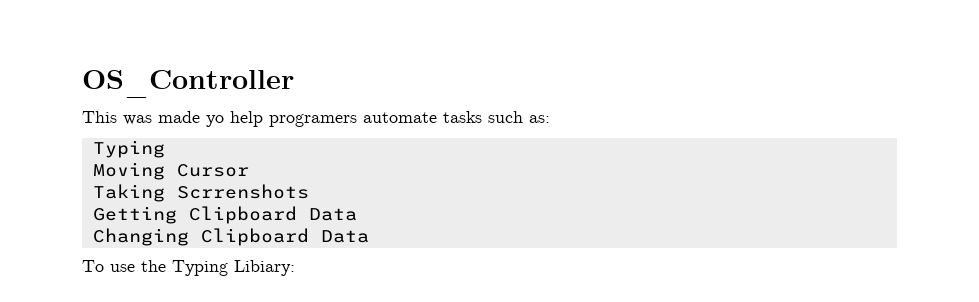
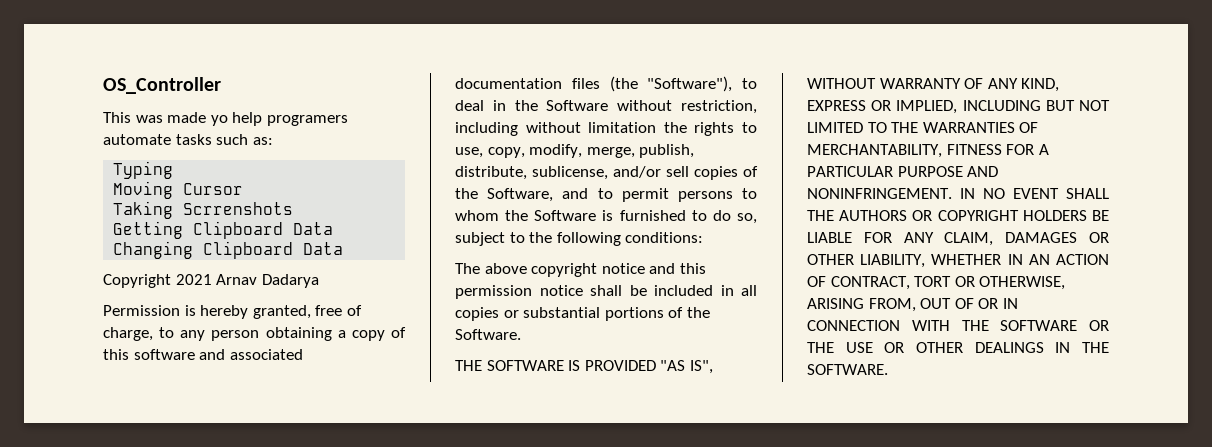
- To use the Typing Libiary:
+ Copyright 2021 Arnav Dadarya
+ Permission is hereby granted, free of charge, to any person obtaining a copy of this software and associated documentation files (the "Software"), to deal in the Software without restriction, including without limitation the rights to use, copy, modify, merge, publish, distribute, sublicense, and/or sell copies of the Software, and to permit persons to whom the Software is furnished to do so, subject to the following conditions:
+ The above copyright notice and this permission notice shall be included in all copies or substantial portions of the Software.
+ THE SOFTWARE IS PROVIDED "AS IS", WITHOUT WARRANTY OF ANY KIND, EXPRESS OR IMPLIED, INCLUDING BUT NOT LIMITED TO THE WARRANTIES OF MERCHANTABILITY, FITNESS FOR A PARTICULAR PURPOSE AND NONINFRINGEMENT. IN NO EVENT SHALL THE AUTHORS OR COPYRIGHT HOLDERS BE LIABLE FOR ANY CLAIM, DAMAGES OR OTHER LIABILITY, WHETHER IN AN ACTION OF CONTRACT, TORT OR OTHERWISE, ARISING FROM, OUT OF OR IN CONNECTION WITH THE SOFTWARE OR THE USE OR OTHER DEALINGS IN THE SOFTWARE.

